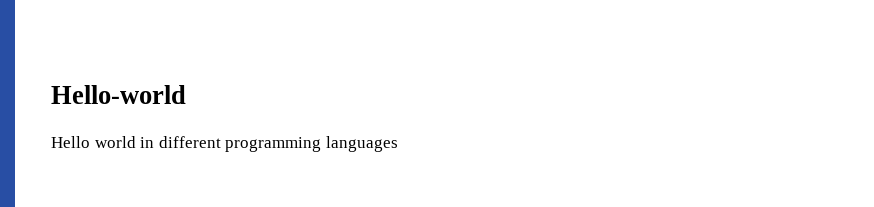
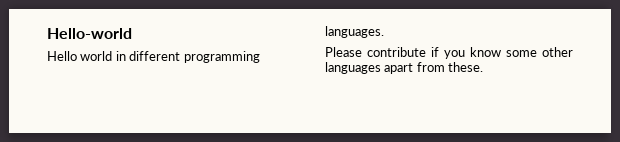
- Hello world in different programming languages
+ Hello world in different programming languages.
+ Please contribute if you know some other languages apart from these.

